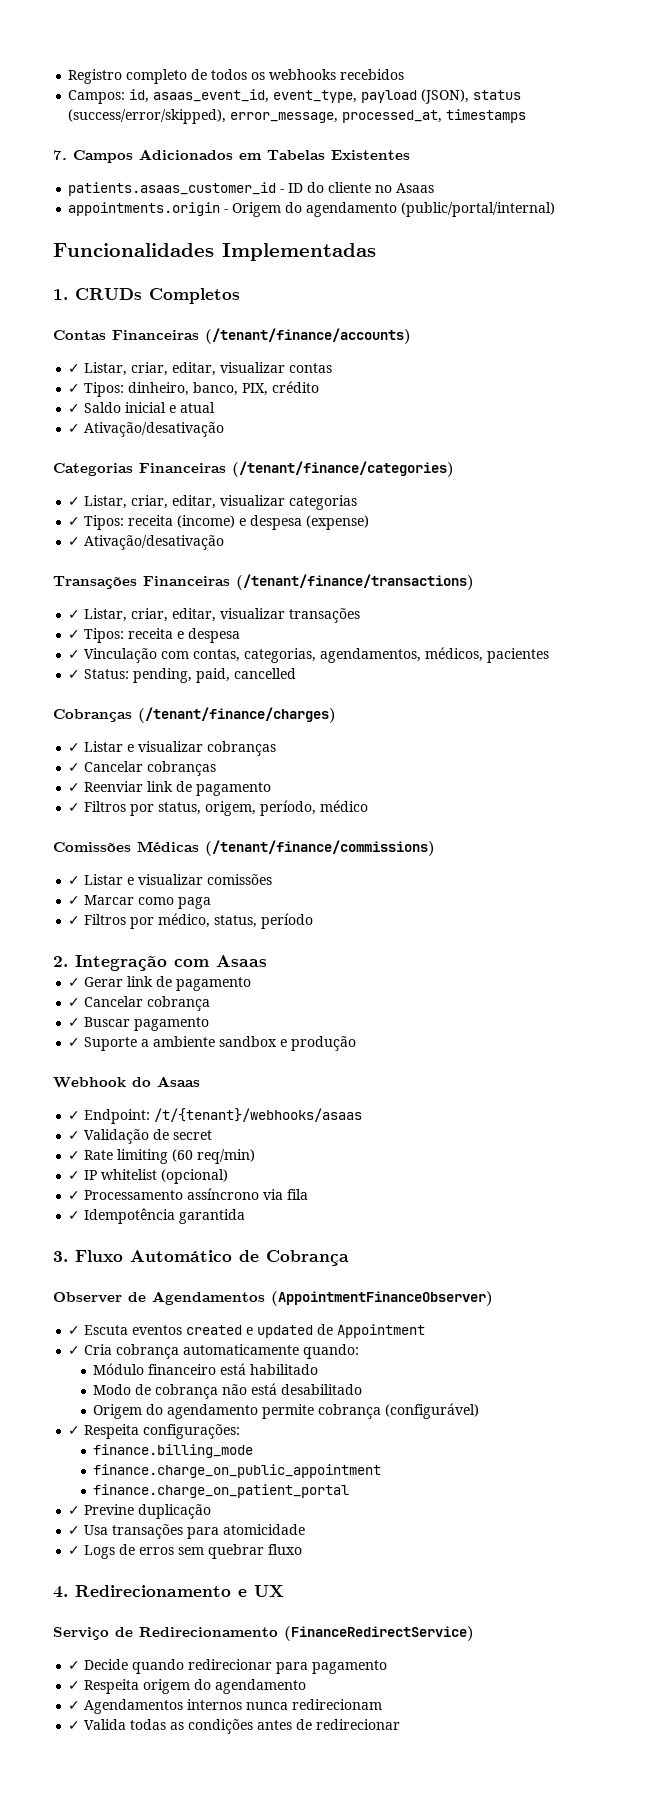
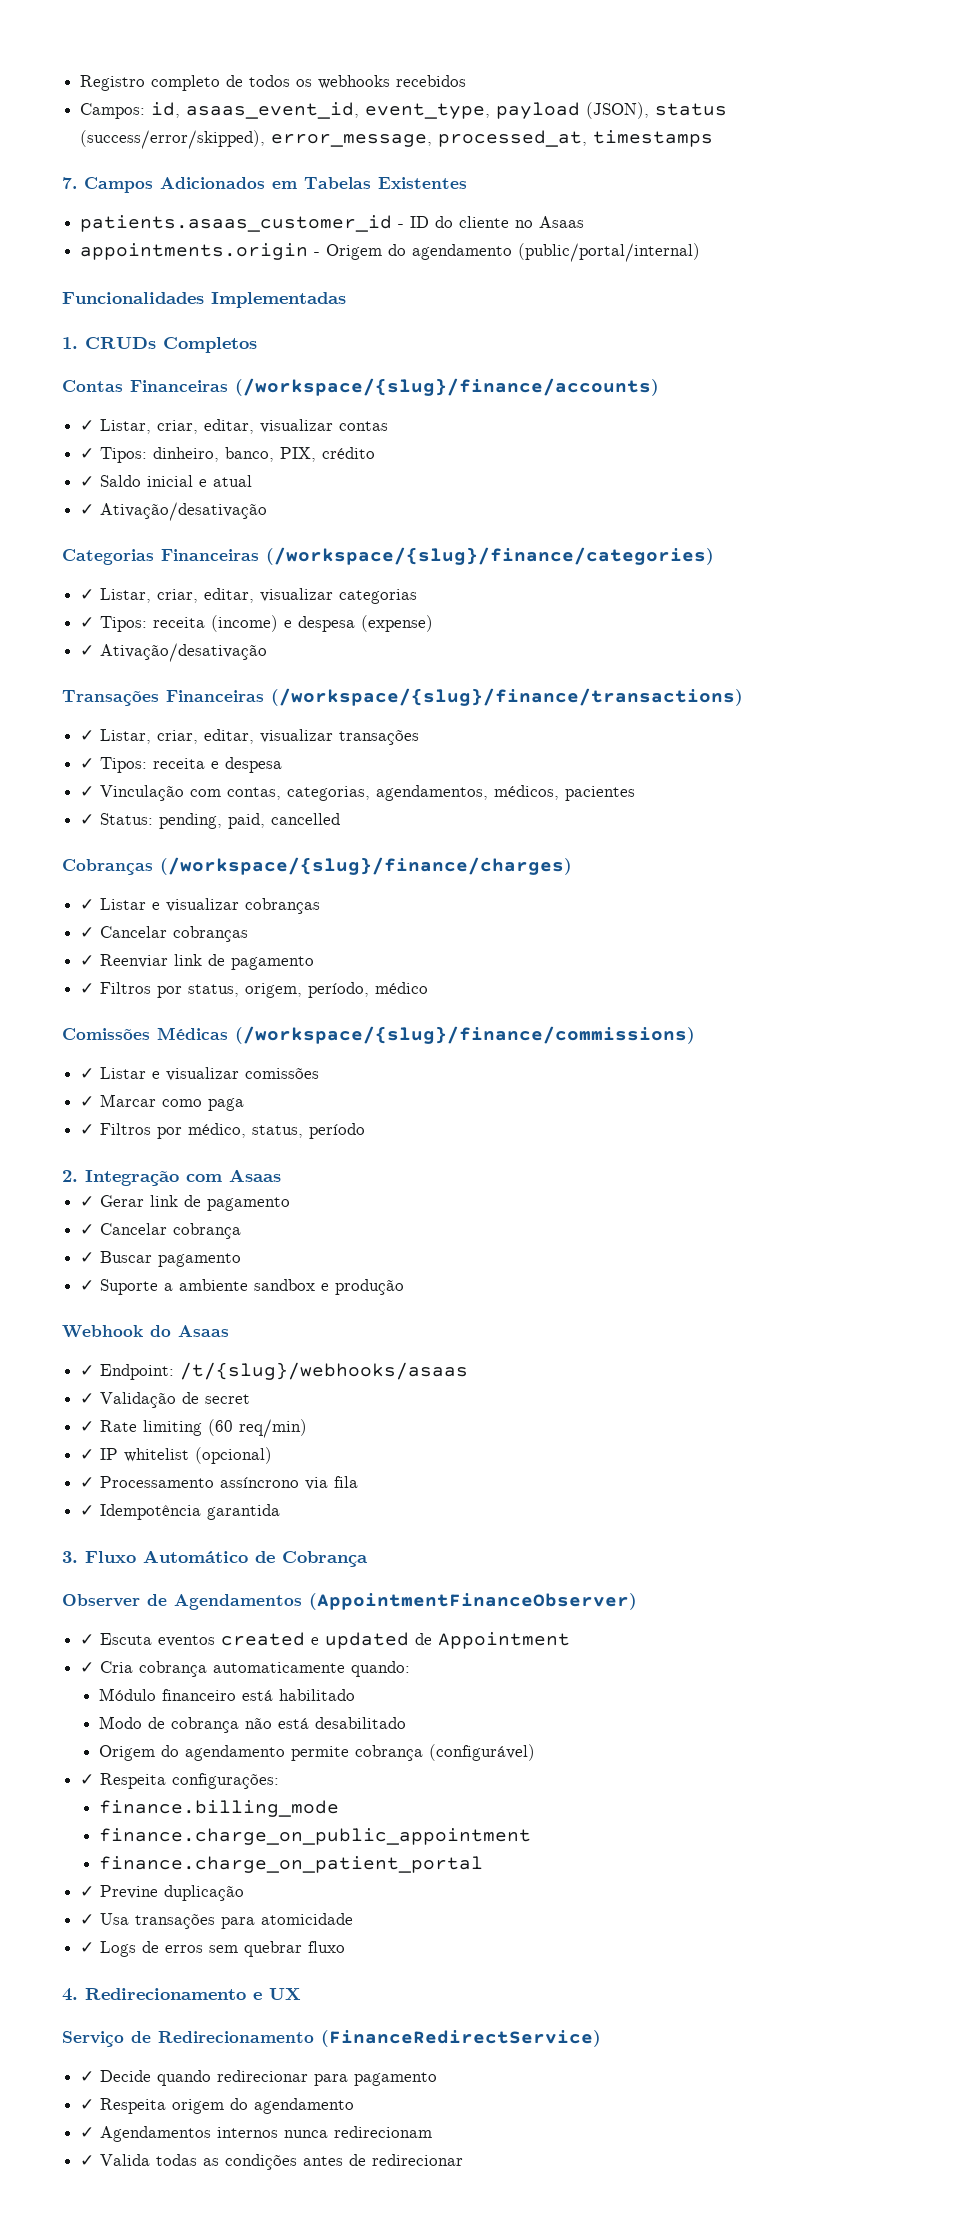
- Contas Financeiras (/tenant/finance/accounts)
+ Contas Financeiras (/workspace/{slug}/finance/accounts)
- Categorias Financeiras (/tenant/finance/categories)
+ Categorias Financeiras (/workspace/{slug}/finance/categories)
- Transações Financeiras (/tenant/finance/transactions)
+ Transações Financeiras (/workspace/{slug}/finance/transactions)
- Cobranças (/tenant/finance/charges)
+ Cobranças (/workspace/{slug}/finance/charges)
- Comissões Médicas (/tenant/finance/commissions)
+ Comissões Médicas (/workspace/{slug}/finance/commissions)
- ✓ Endpoint: /t/{tenant}/webhooks/asaas
+ ✓ Endpoint: /t/{slug}/webhooks/asaas

